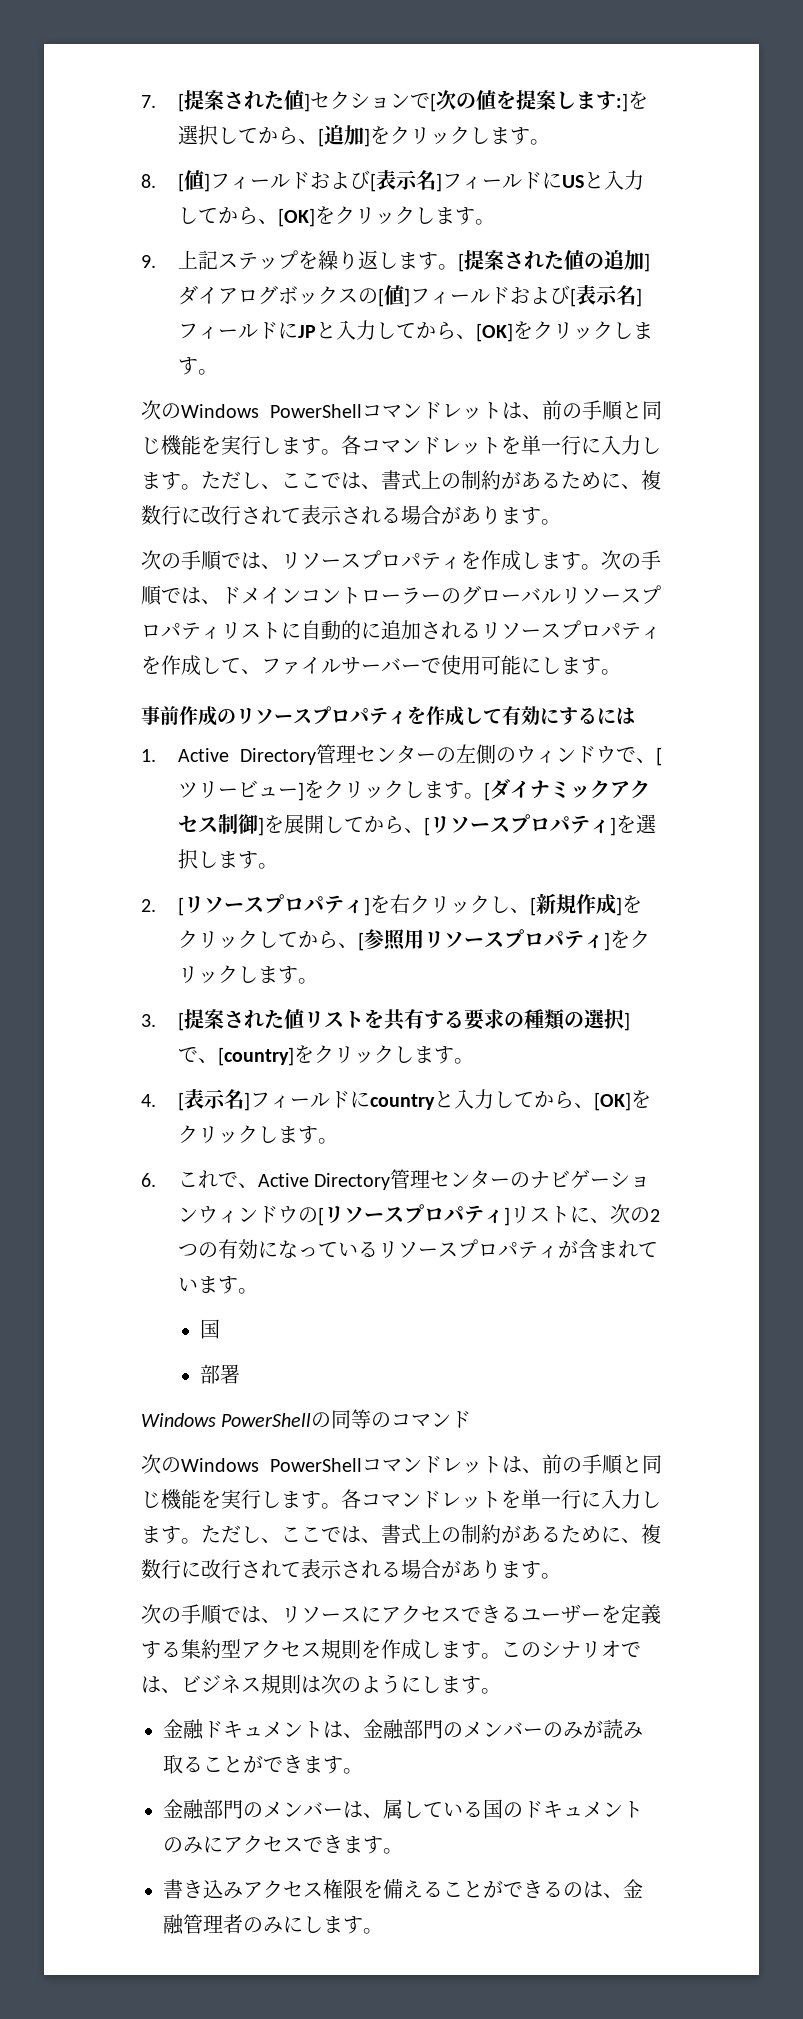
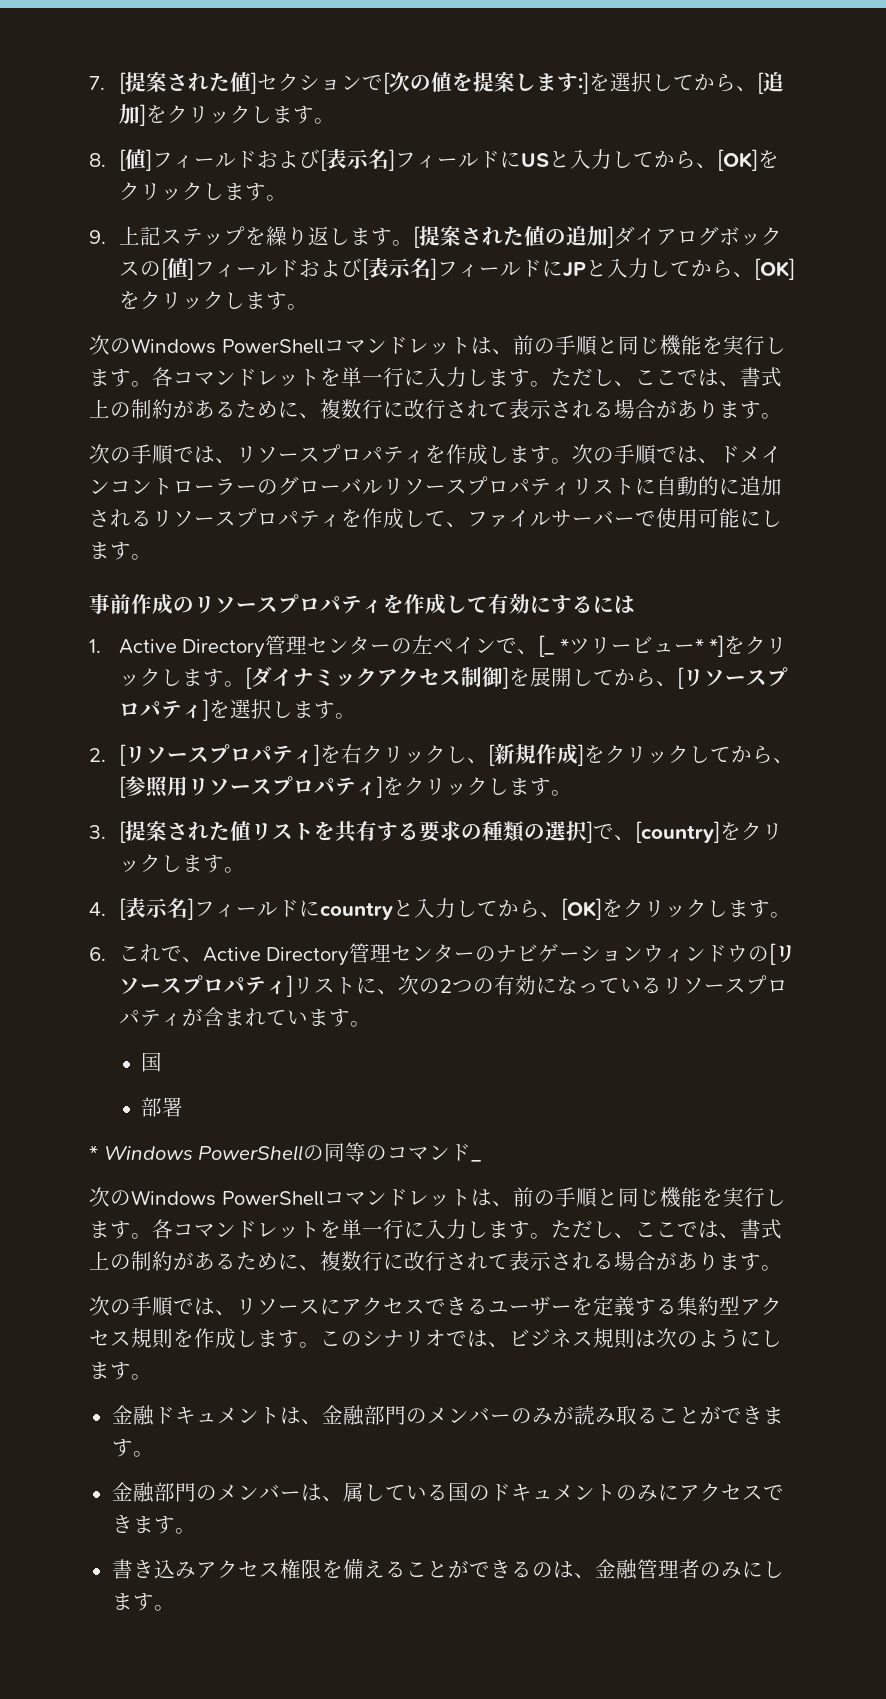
- 1. Active Directory管理センターの左側のウィンドウで、[ツリービュー]をクリックします。
+ 1. Active Directory管理センターの左ペインで、[_ *ツリービュー* *]をクリックします。
- Windows PowerShellの同等のコマンド
+ * Windows PowerShellの同等のコマンド_

